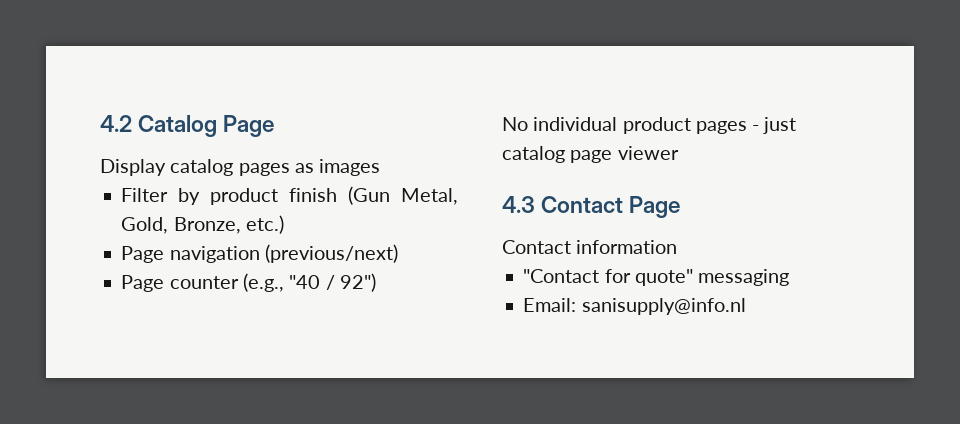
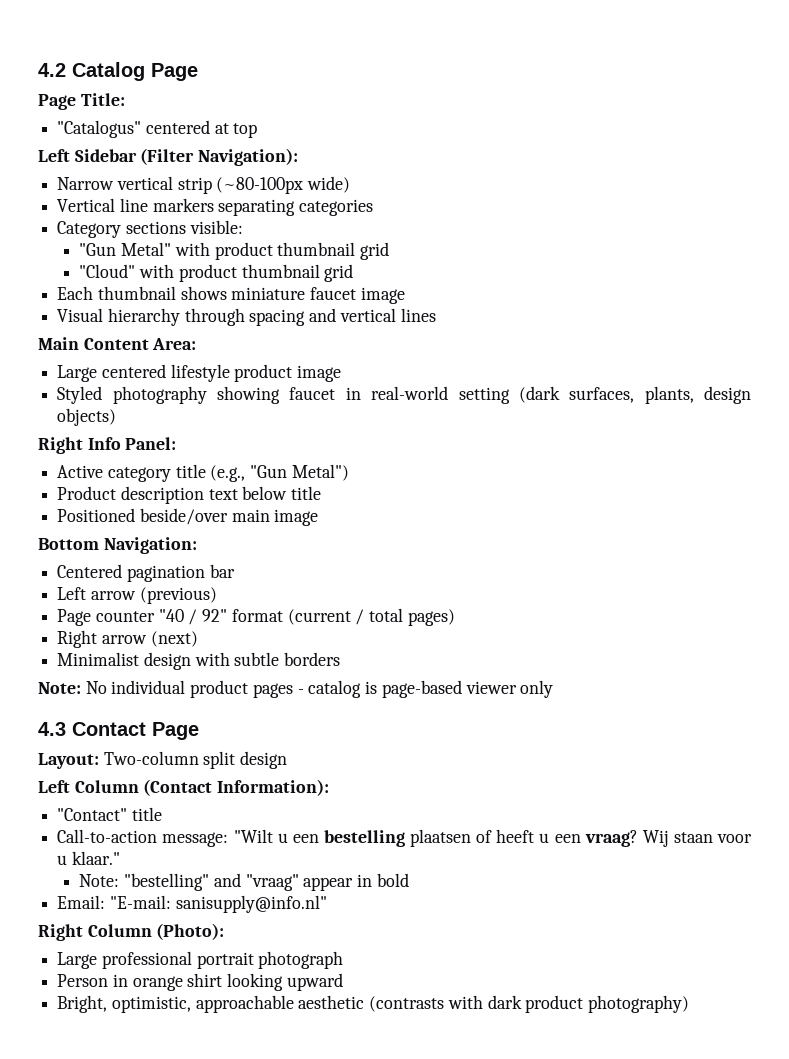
- Display catalog pages as images
- Filter by product finish (Gun Metal, Gold, Bronze, etc.)
- Page navigation (previous/next)
+ Page Title:
+ "Catalogus" centered at top
+ Left Sidebar (Filter Navigation):
+ Narrow vertical strip (~80-100px wide)
+ Vertical line markers separating categories
+ Category sections visible:
+ "Gun Metal" with product thumbnail grid
+ "Cloud" with product thumbnail grid
+ Each thumbnail shows miniature faucet image
+ Visual hierarchy through spacing and vertical lines
+ Main Content Area:
+ Large centered lifestyle product image
+ Styled photography showing faucet in real-world setting (dark surfaces, plants, design objects)
+ Right Info Panel:
+ Active category title (e.g., "Gun Metal")
+ Product description text below title
+ Positioned beside/over main image
+ Bottom Navigation:
+ Centered pagination bar
+ Left arrow (previous)
- Page counter (e.g., "40 / 92")
- No individual product pages - just catalog page viewer
+ Page counter "40 / 92" format (current / total pages)
+ Right arrow (next)
+ Minimalist design with subtle borders
+ Note: No individual product pages - catalog is page-based viewer only
- Contact information
- "Contact for quote" messaging
- Email: sanisupply@info.nl
+ Layout: Two-column split design
+ Left Column (Contact Information):
+ "Contact" title
+ Call-to-action message: "Wilt u een bestelling plaatsen of heeft u een vraag? Wij staan voor u klaar."
+ Note: "bestelling" and "vraag" appear in bold
+ Email: "E-mail: sanisupply@info.nl"
+ Right Column (Photo):
+ Large professional portrait photograph
+ Person in orange shirt looking upward
+ Bright, optimistic, approachable aesthetic (contrasts with dark product photography)

